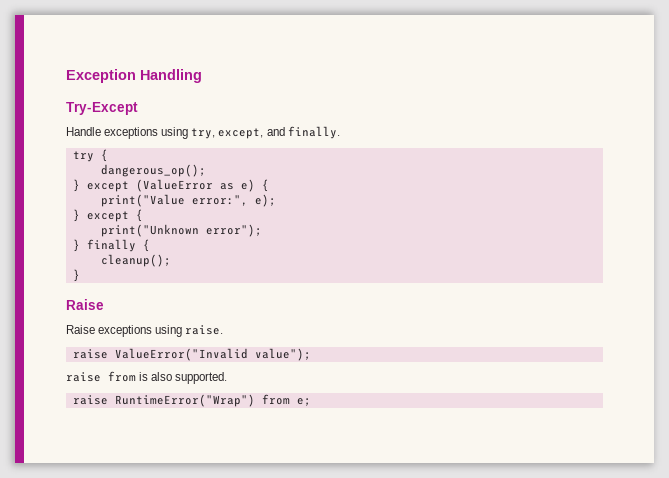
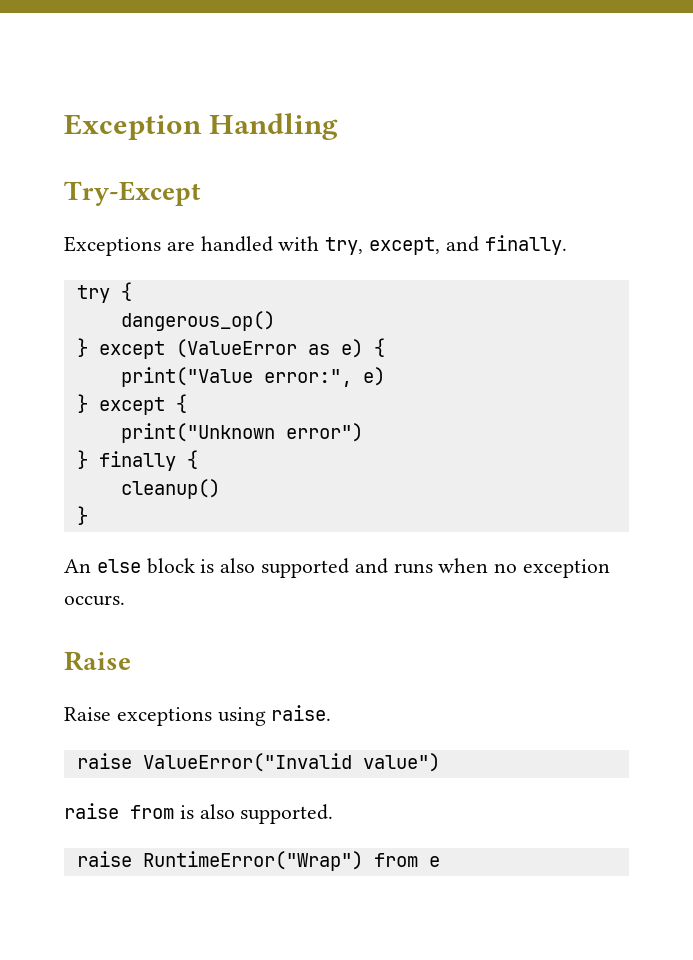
- Handle exceptions using try, except, and finally.
+ Exceptions are handled with try, except, and finally.
- dangerous_op();
+ dangerous_op()
- print("Value error:", e);
+ print("Value error:", e)
- print("Unknown error");
+ print("Unknown error")
- cleanup();
+ cleanup()
  }
+ An else block is also supported and runs when no exception occurs.
- raise ValueError("Invalid value");
+ raise ValueError("Invalid value")
- raise RuntimeError("Wrap") from e;
+ raise RuntimeError("Wrap") from e

